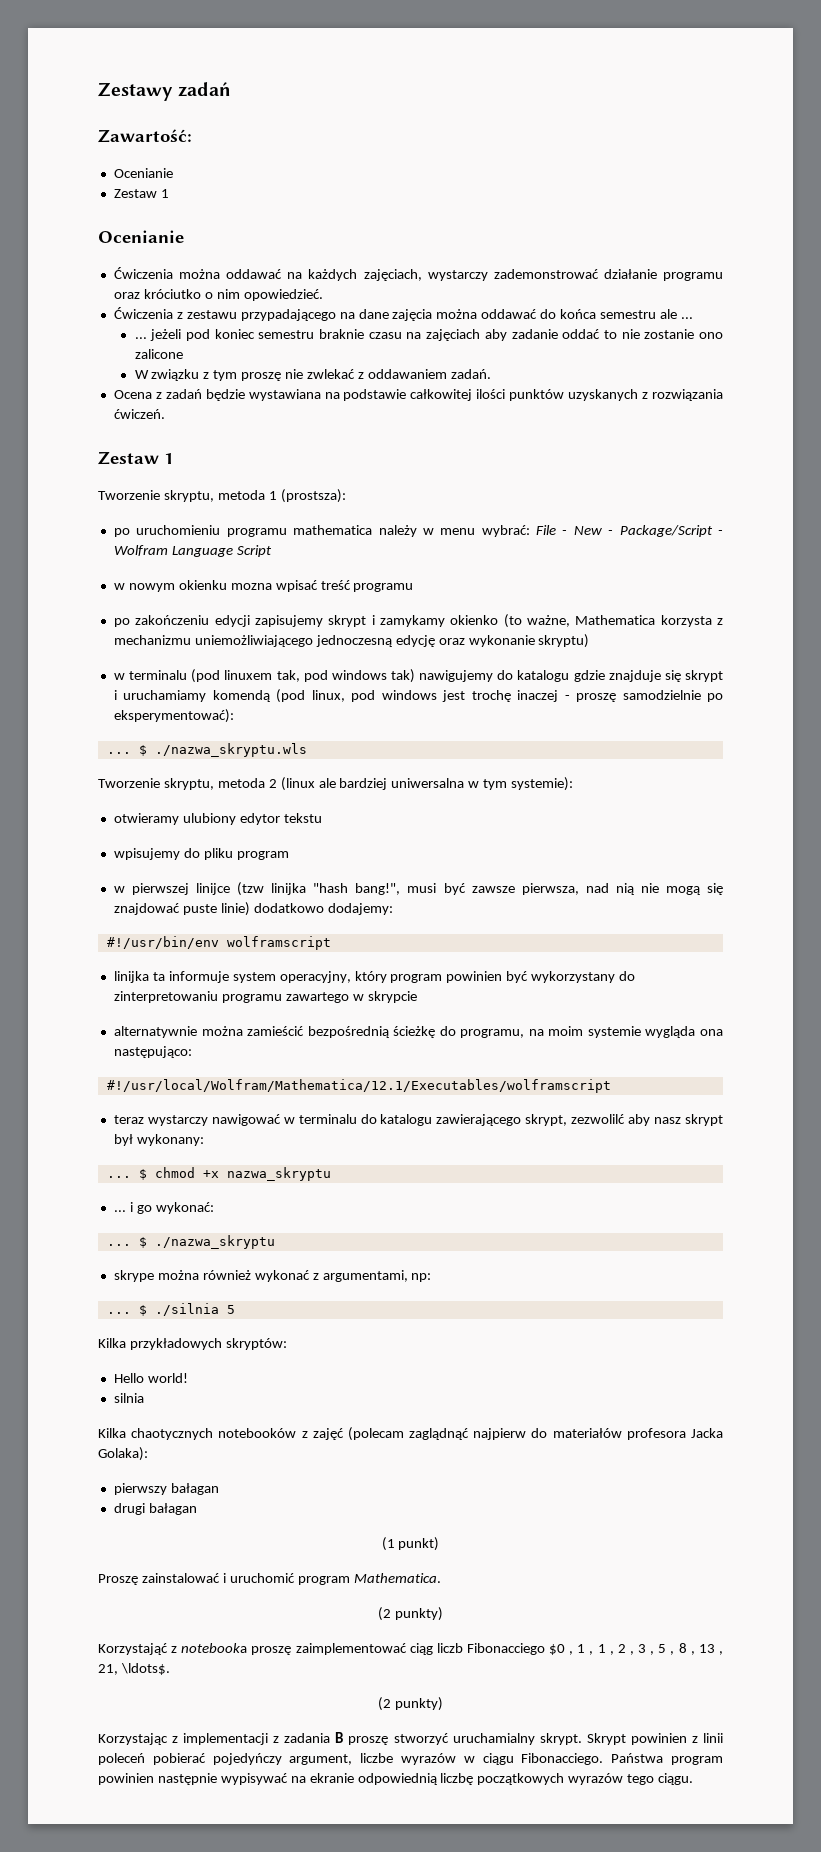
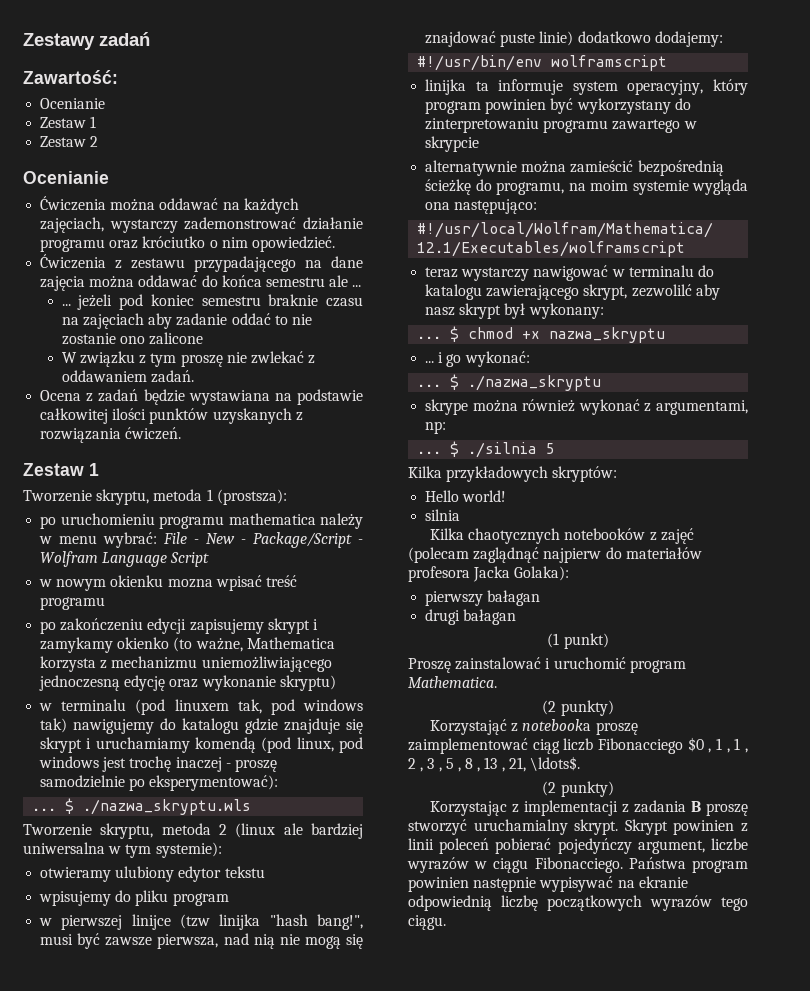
+ Zestaw 2

